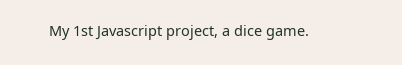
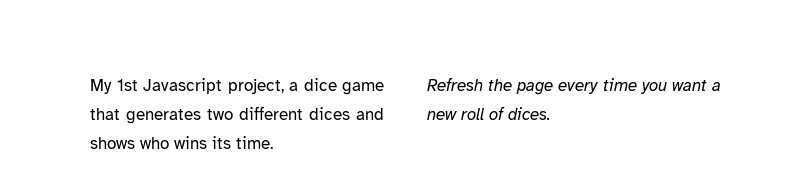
- My 1st Javascript project, a dice game.
+ My 1st Javascript project, a dice game that generates two different dices and shows who wins its time.
+ Refresh the page every time you want a new roll of dices.

